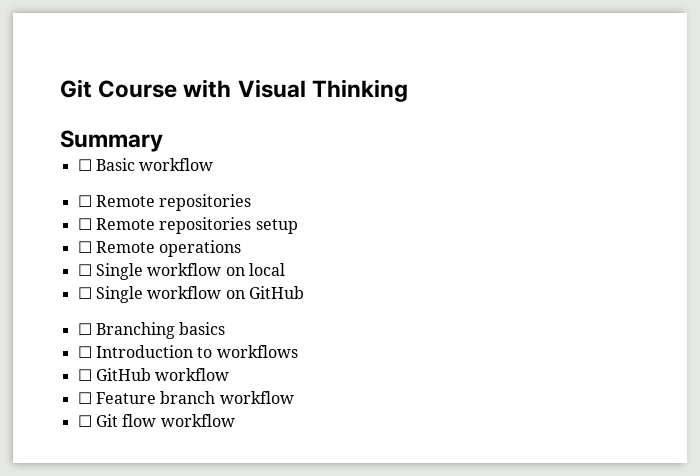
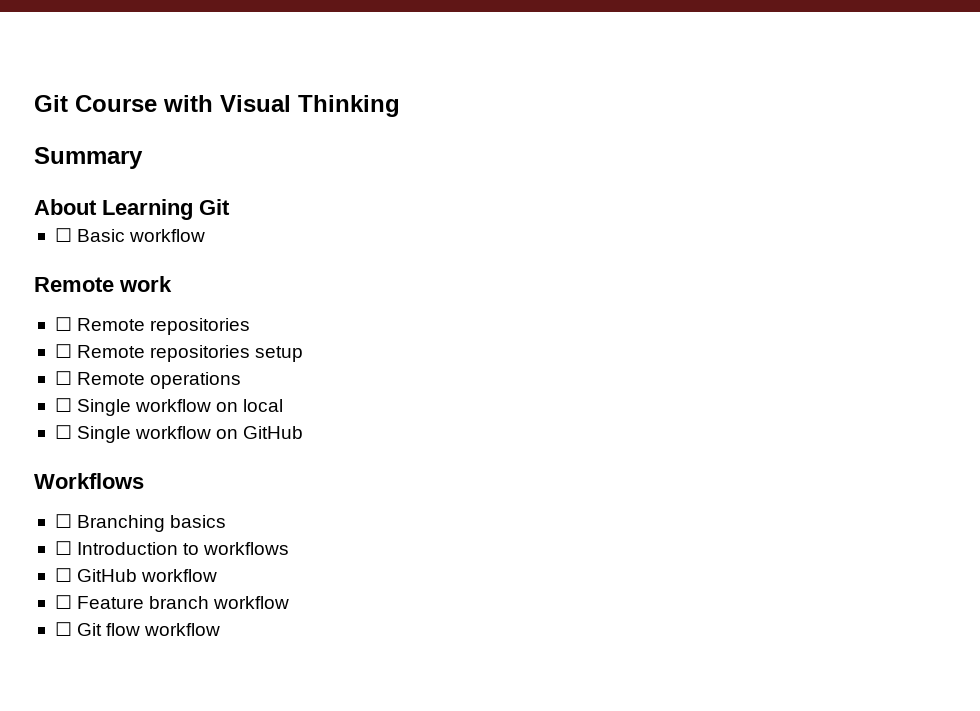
+ About Learning Git
+ Remote work
+ Workflows

